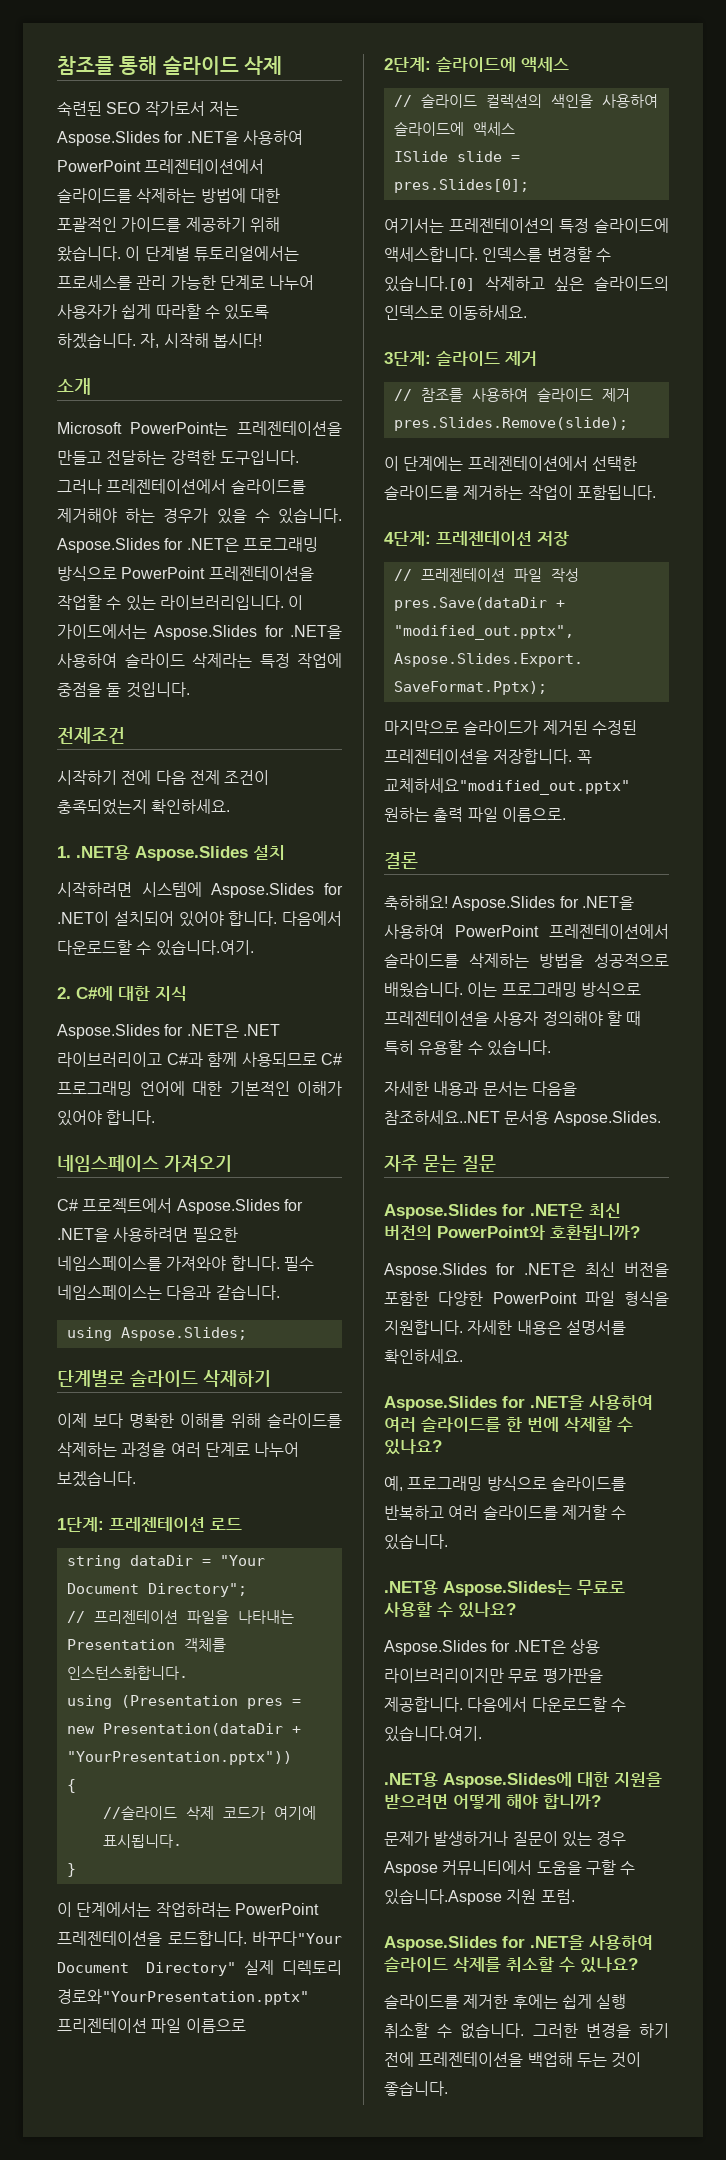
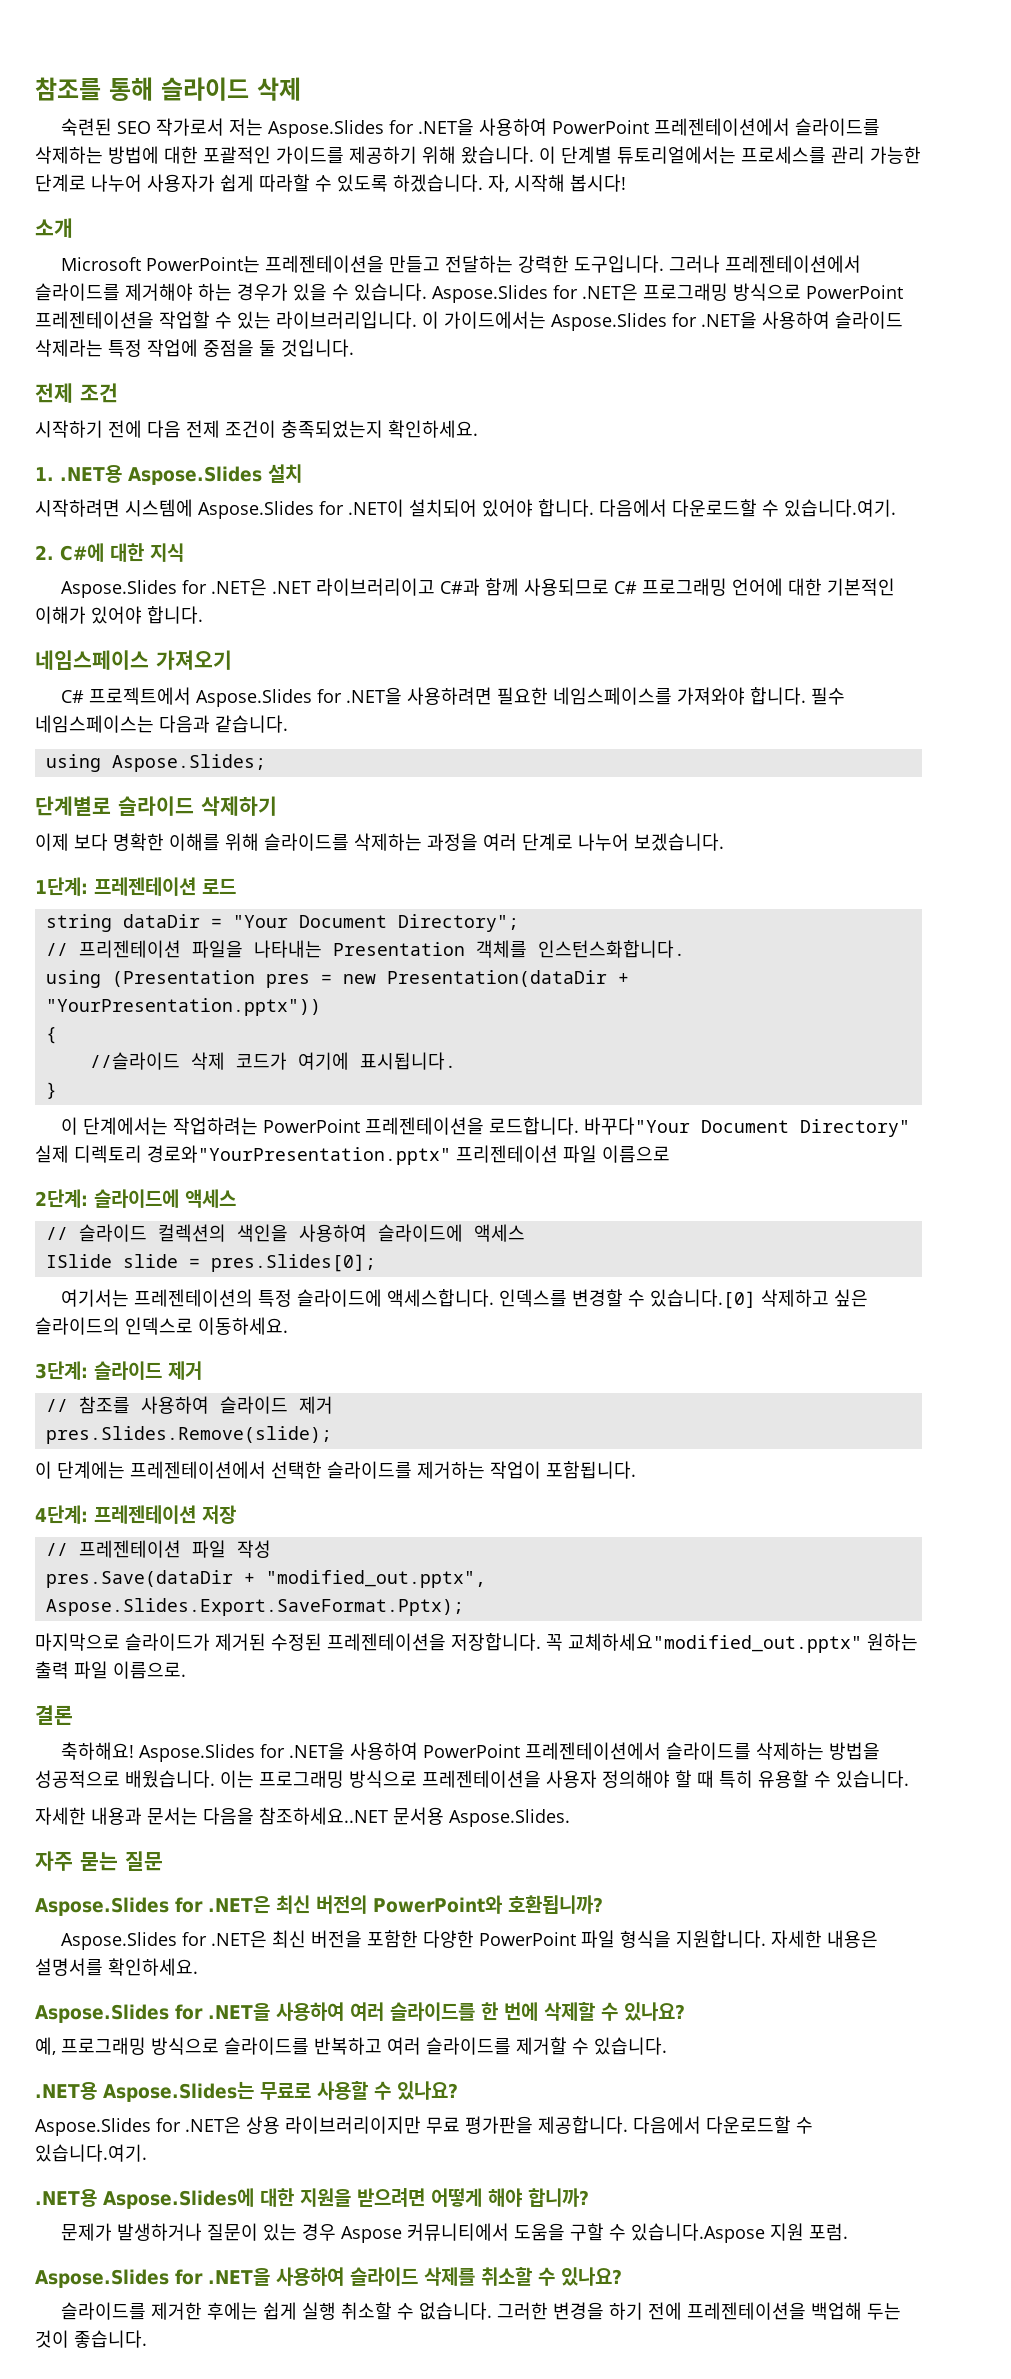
- 전제조건
+ 전제 조건

